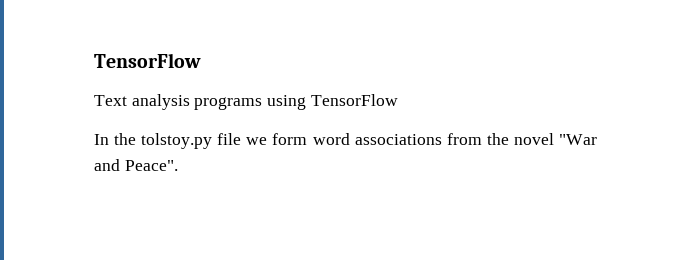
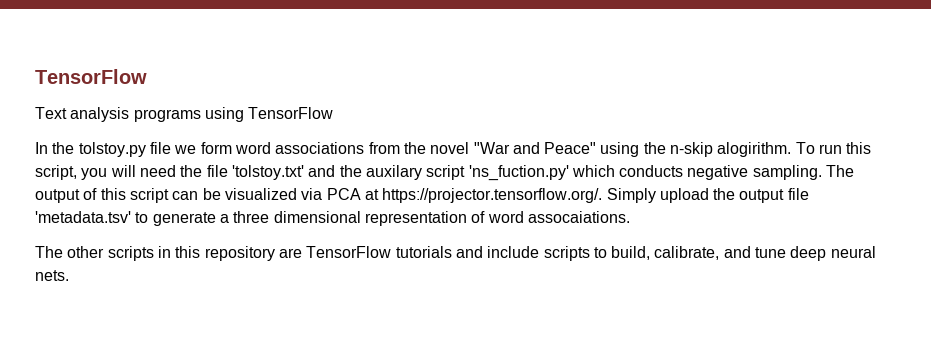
- In the tolstoy.py file we form word associations from the novel "War and Peace".
+ In the tolstoy.py file we form word associations from the novel "War and Peace" using the n-skip alogirithm. To run this script, you will need the file 'tolstoy.txt' and the auxilary script 'ns_fuction.py' which conducts negative sampling. The output of this script can be visualized via PCA at https://projector.tensorflow.org/. Simply upload the output file 'metadata.tsv' to generate a three dimensional representation of word assocaiations.
+ The other scripts in this repository are TensorFlow tutorials and include scripts to build, calibrate, and tune deep neural nets.

